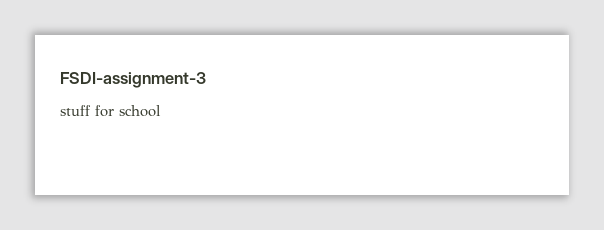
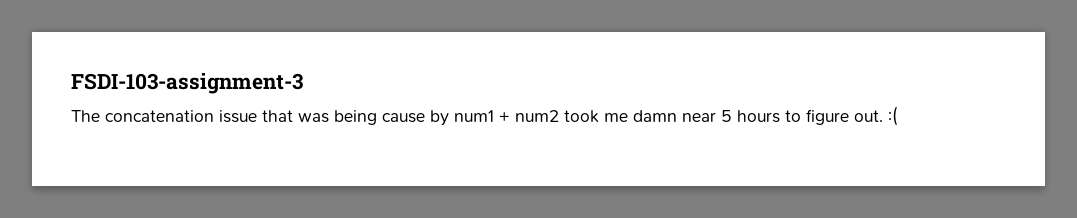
- FSDI-assignment-3
- stuff for school
+ FSDI-103-assignment-3
+ The concatenation issue that was being cause by num1 + num2 took me damn near 5 hours to figure out. :(

